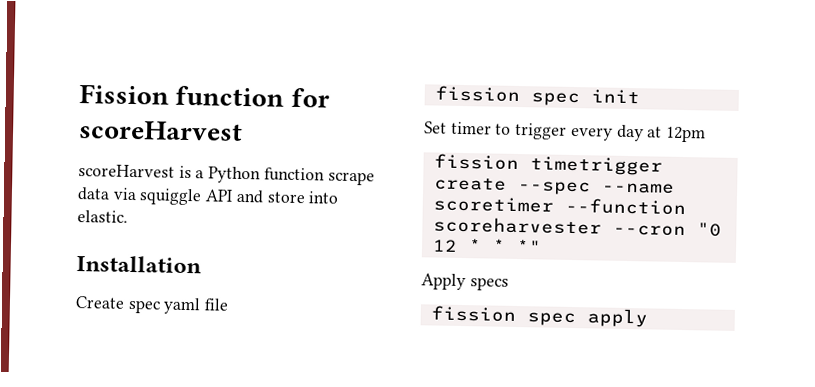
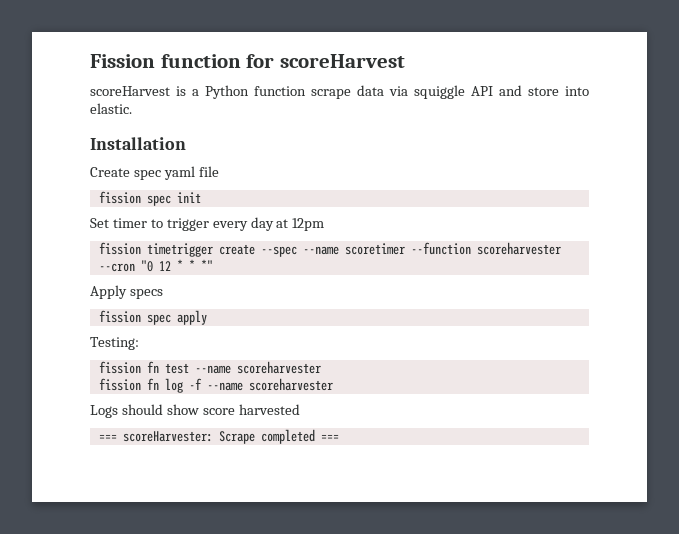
+ Testing:
+ fission fn test --name scoreharvester
+ fission fn log -f --name scoreharvester
+ Logs should show score harvested
+ === scoreHarvester: Scrape completed ===

